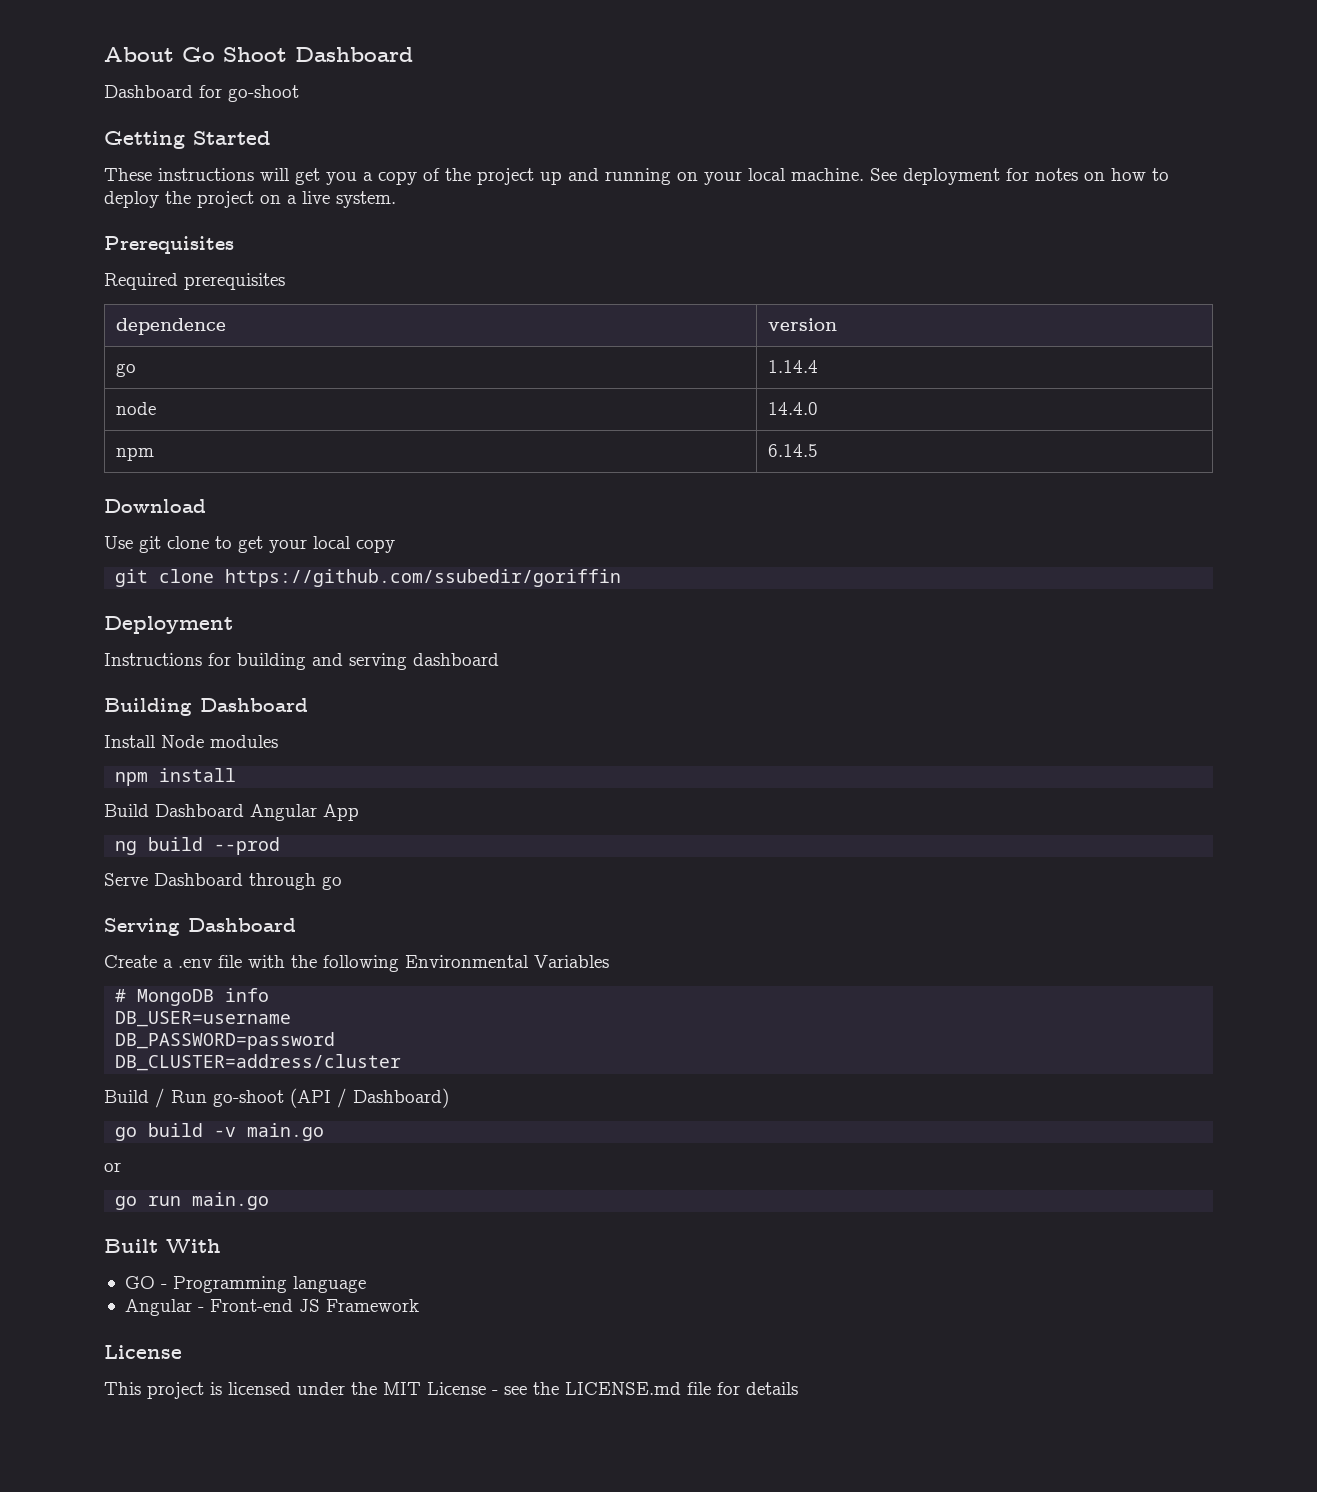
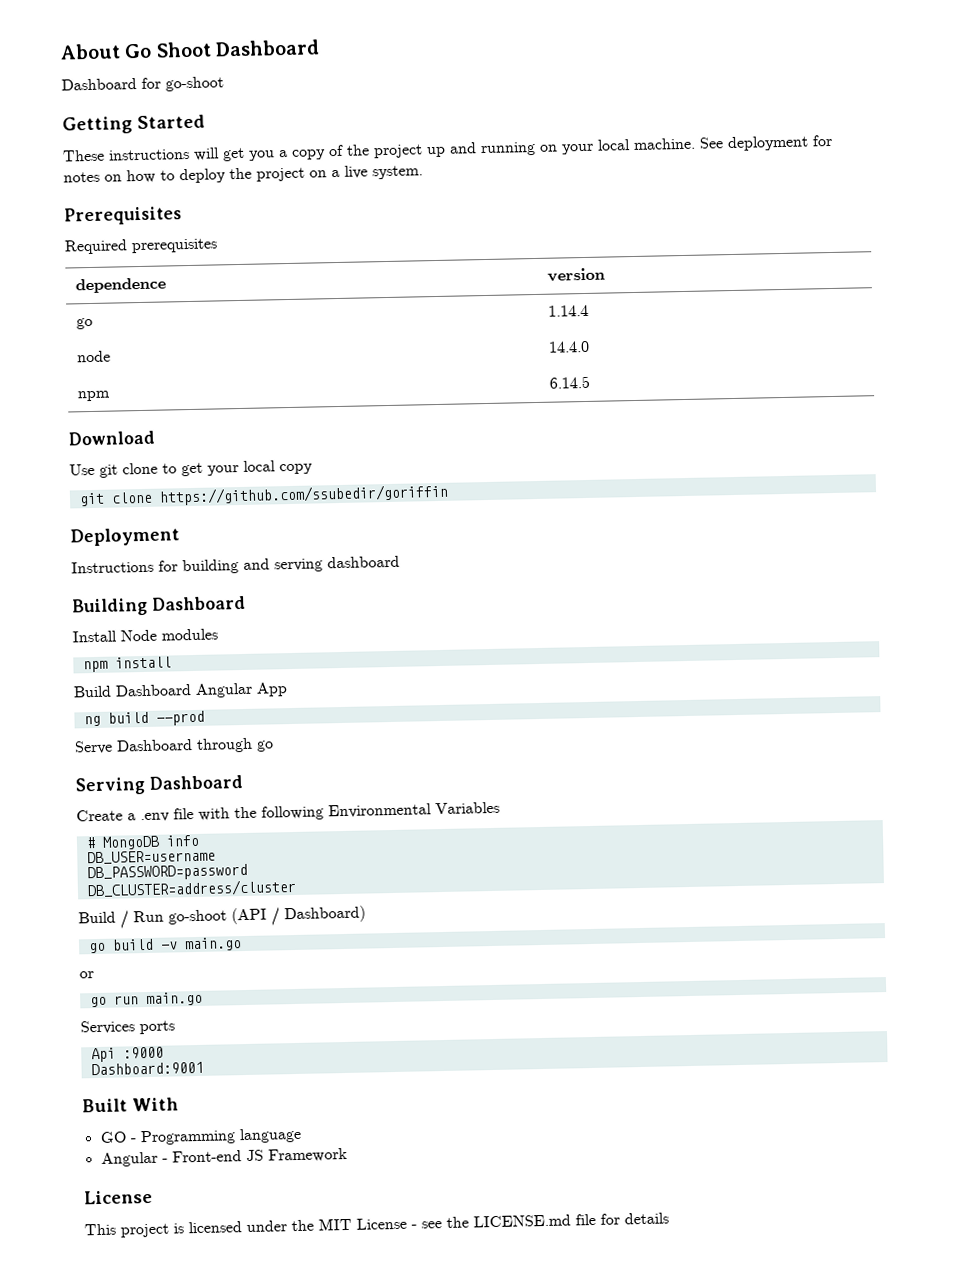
+ Services ports
+ Api :9000
+ Dashboard:9001

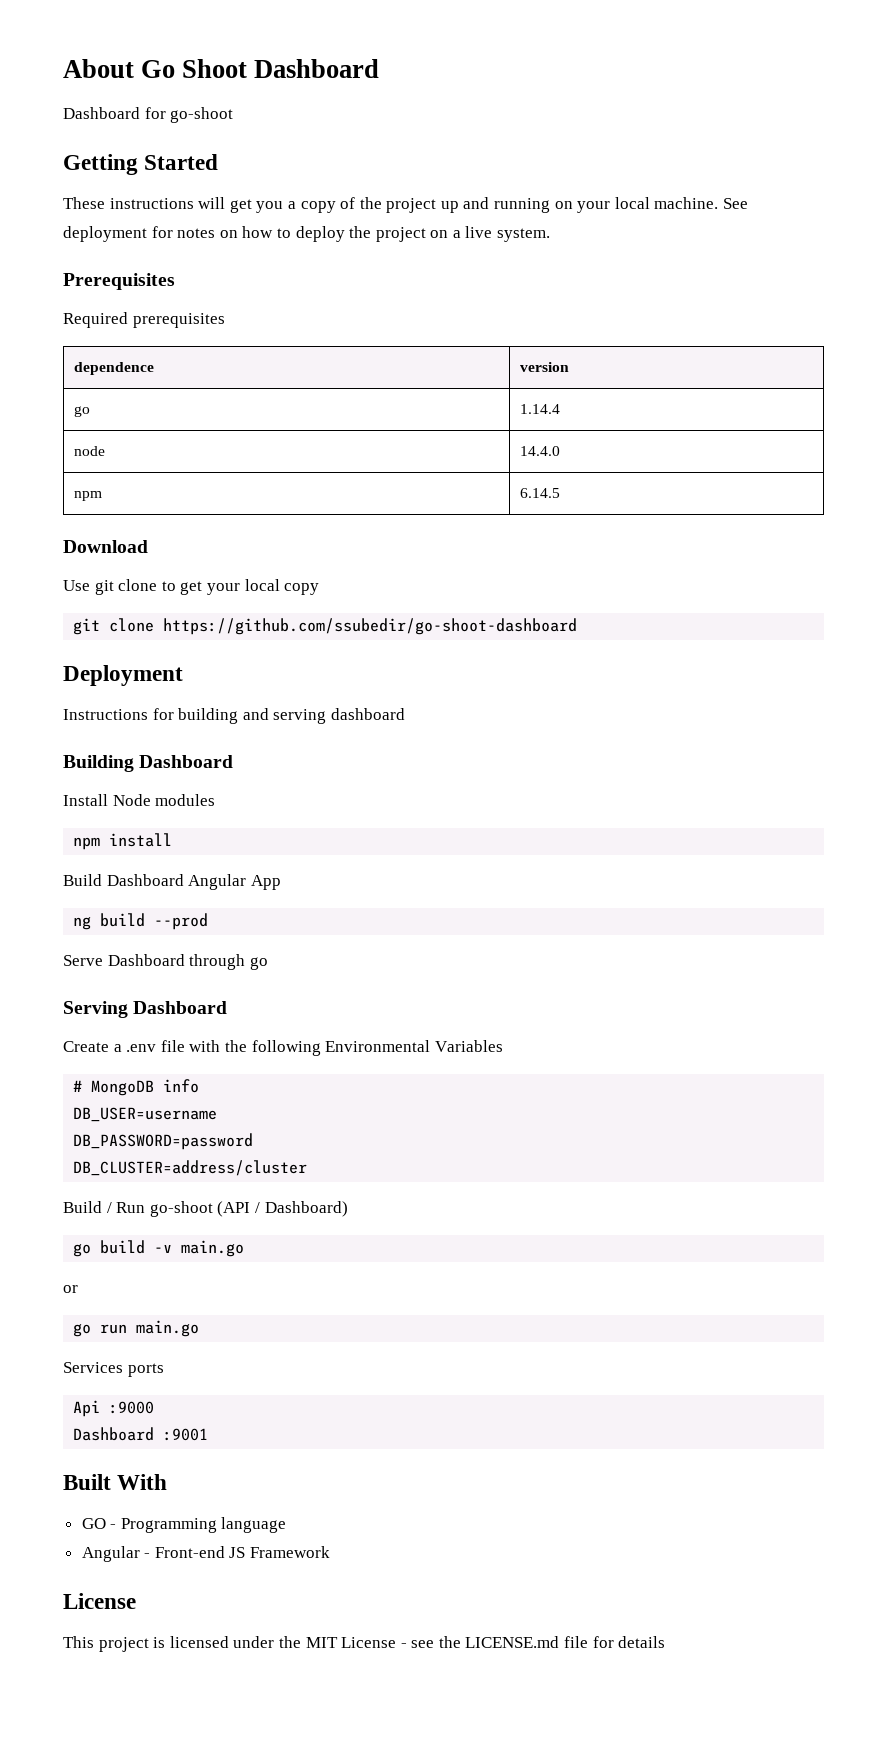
- git clone https://github.com/ssubedir/goriffin
+ git clone https://github.com/ssubedir/go-shoot-dashboard
- Dashboard:9001
+ Dashboard :9001

